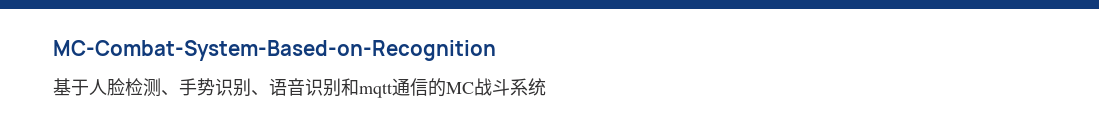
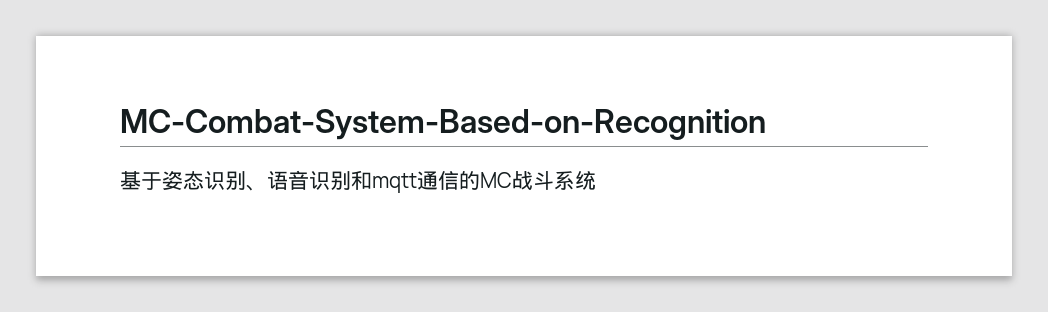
- 基于人脸检测、手势识别、语音识别和mqtt通信的MC战斗系统
+ 基于姿态识别、语音识别和mqtt通信的MC战斗系统

